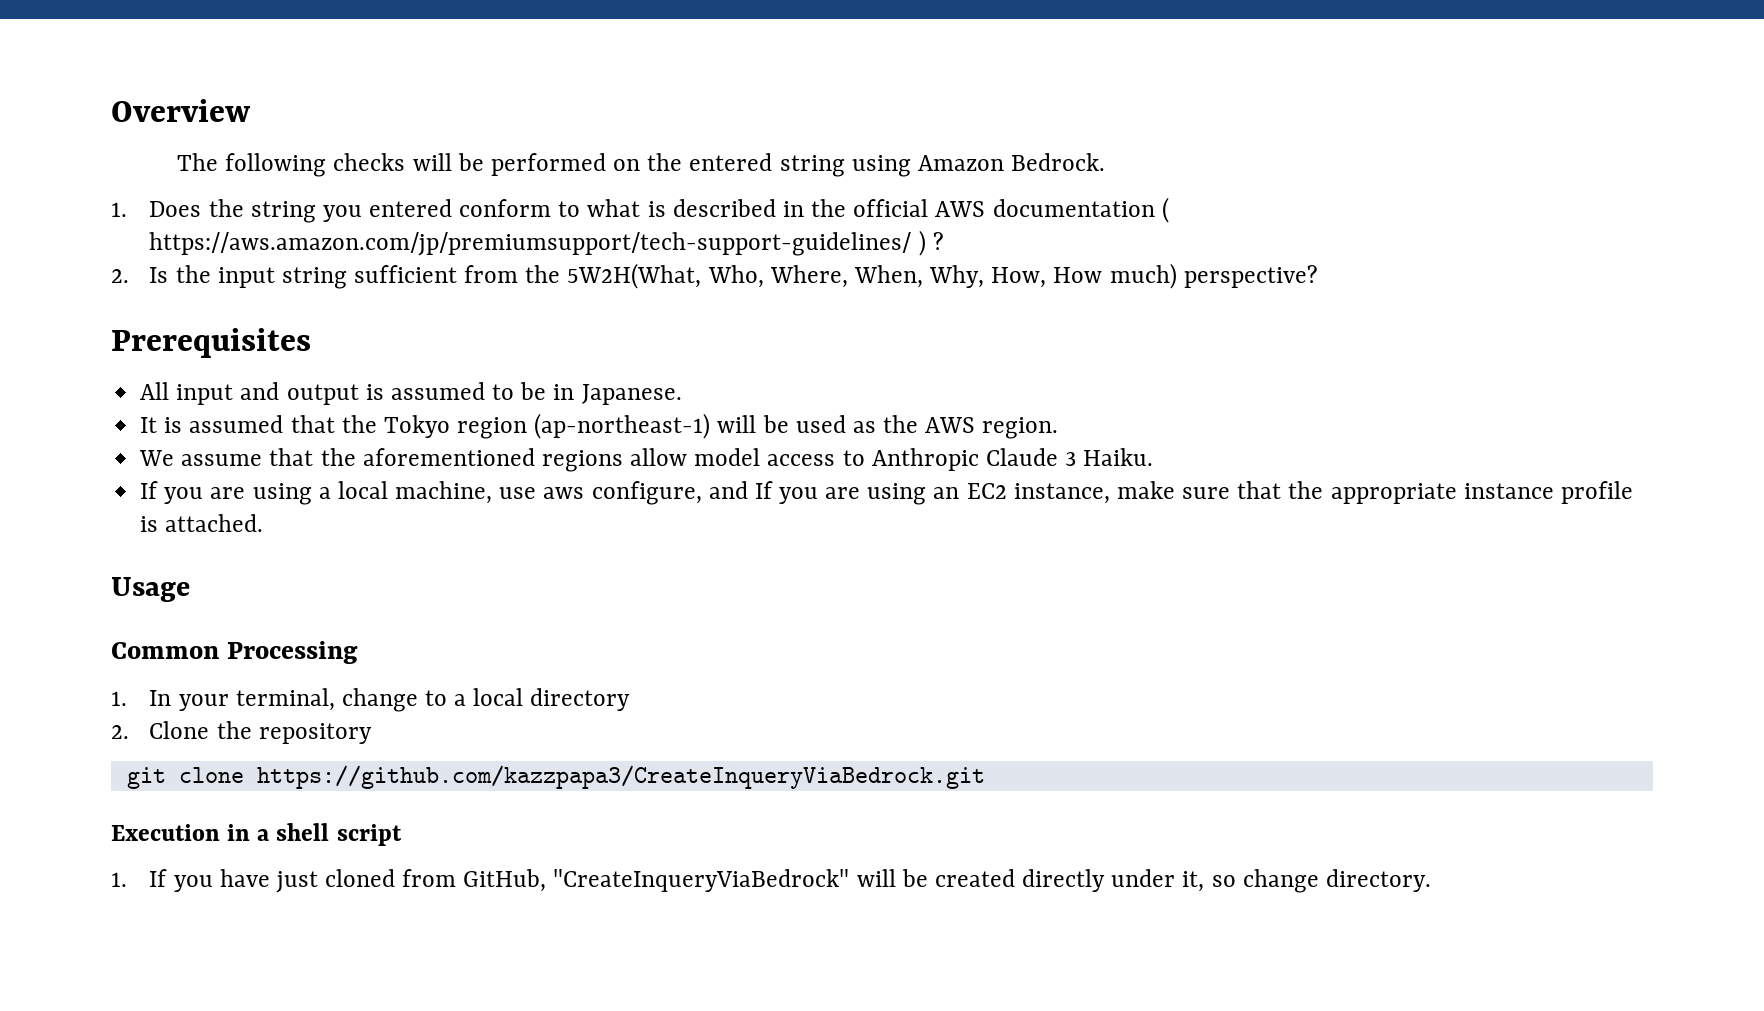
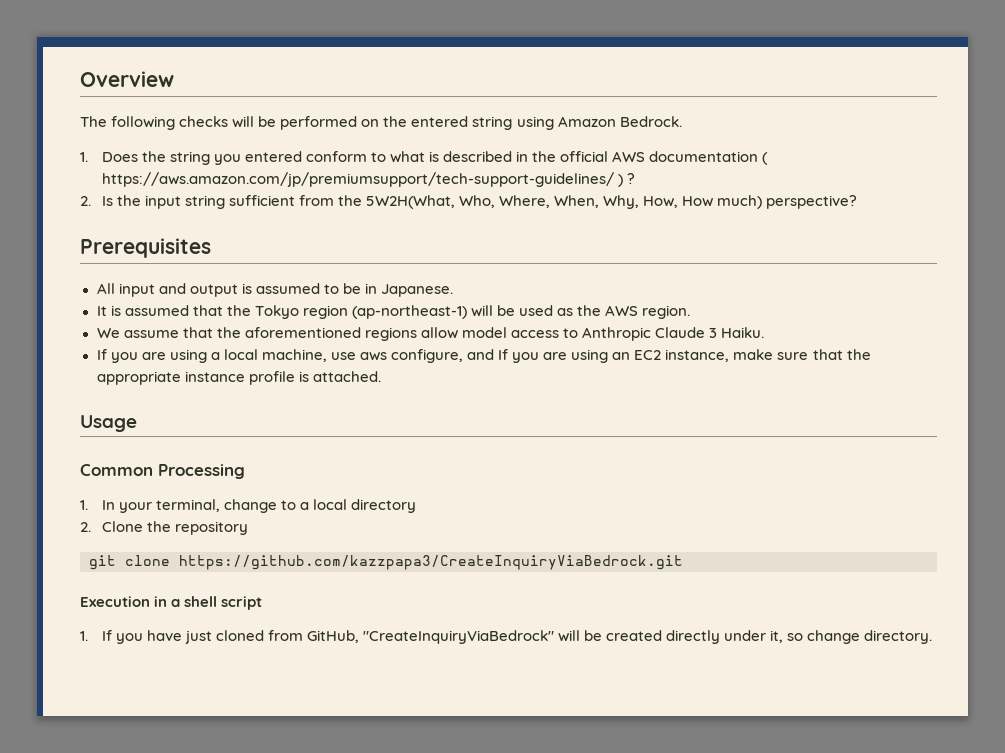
- git clone https://github.com/kazzpapa3/CreateInqueryViaBedrock.git
+ git clone https://github.com/kazzpapa3/CreateInquiryViaBedrock.git
- 1. If you have just cloned from GitHub, "CreateInqueryViaBedrock" will be created directly under it, so change directory.
+ 1. If you have just cloned from GitHub, "CreateInquiryViaBedrock" will be created directly under it, so change directory.

